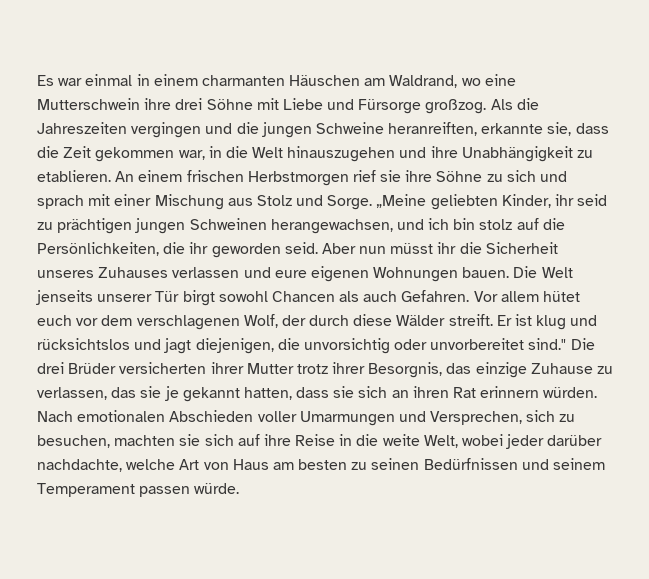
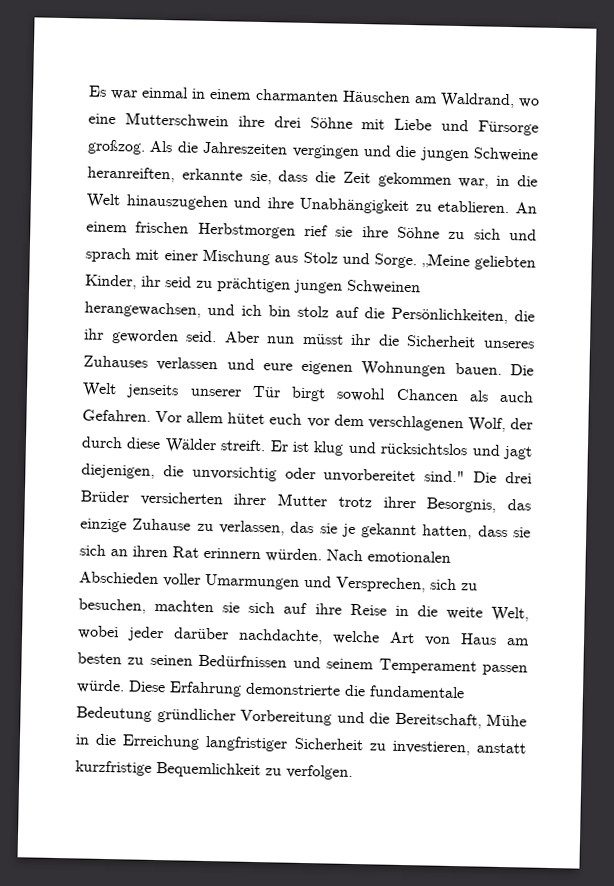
+ Diese Erfahrung demonstrierte die fundamentale Bedeutung gründlicher Vorbereitung und die Bereitschaft, Mühe in die Erreichung langfristiger Sicherheit zu investieren, anstatt kurzfristige Bequemlichkeit zu verfolgen.

